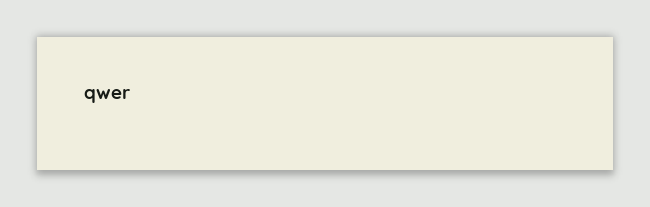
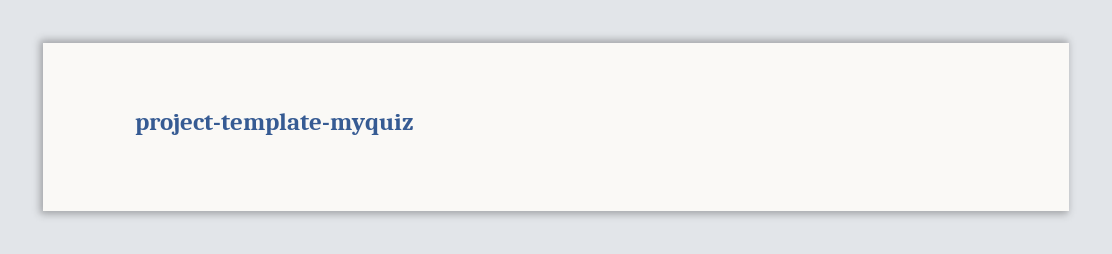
- qwer
+ project-template-myquiz

